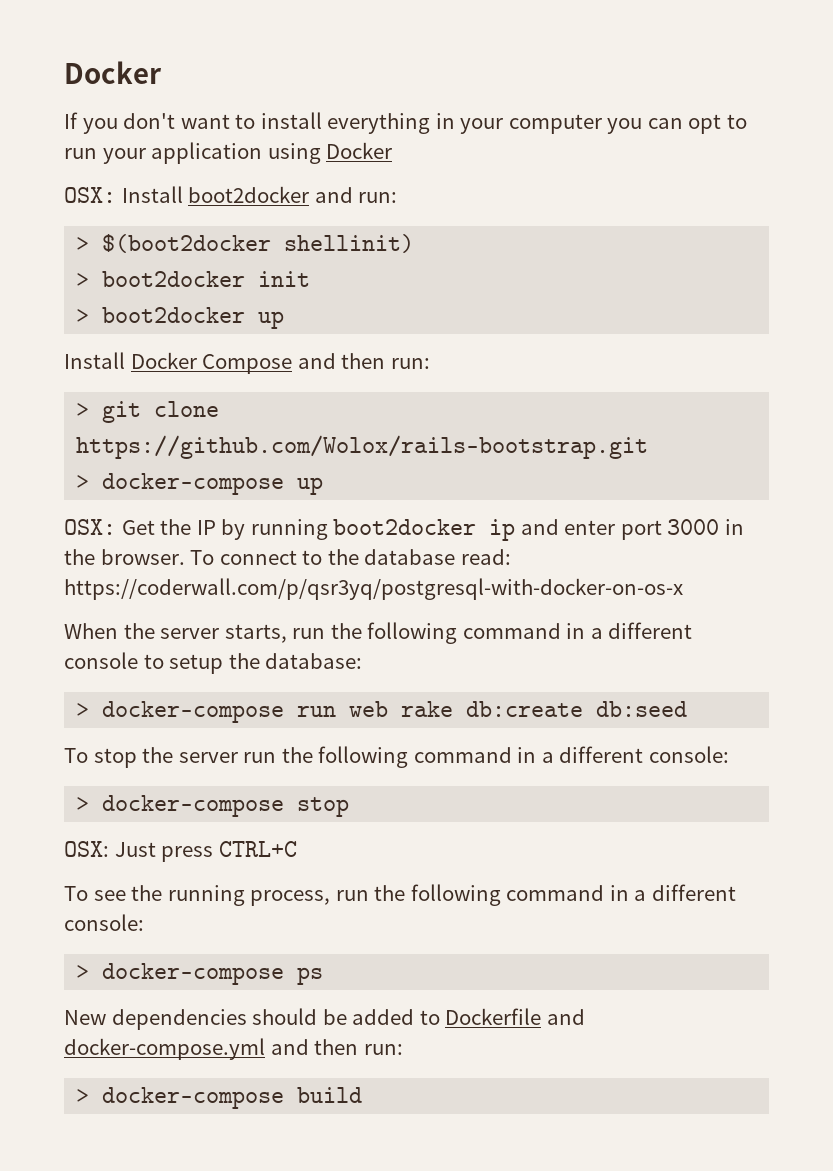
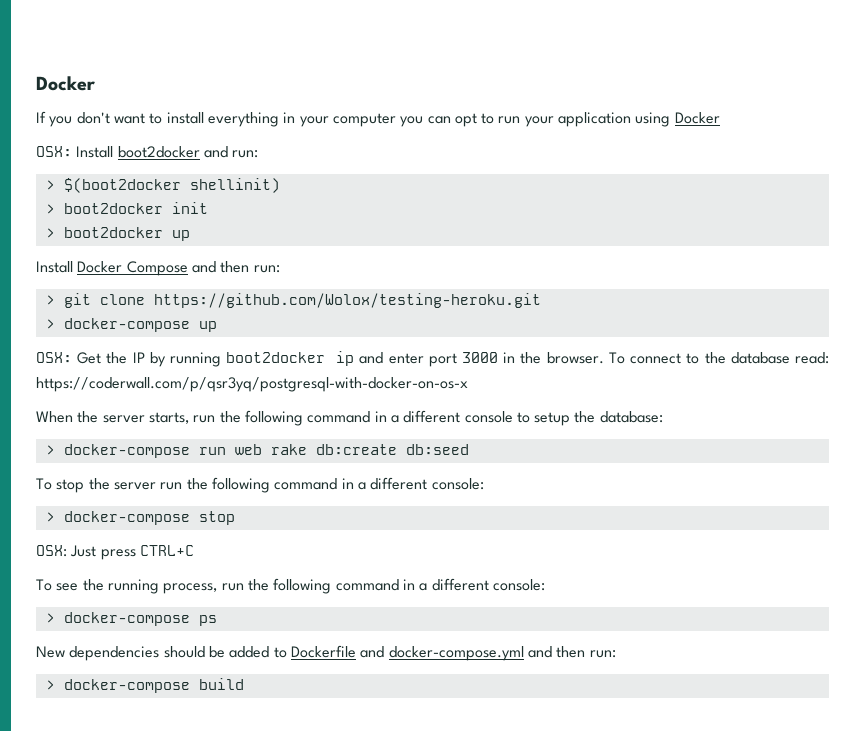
- > git clone https://github.com/Wolox/rails-bootstrap.git
+ > git clone https://github.com/Wolox/testing-heroku.git

